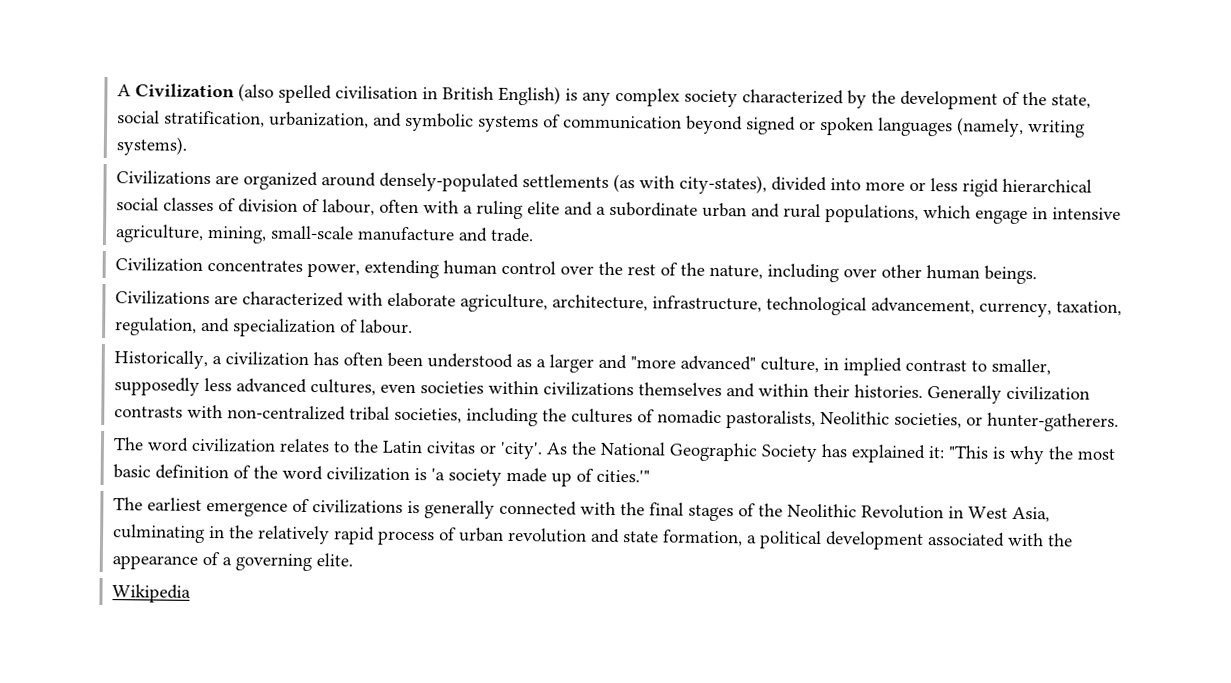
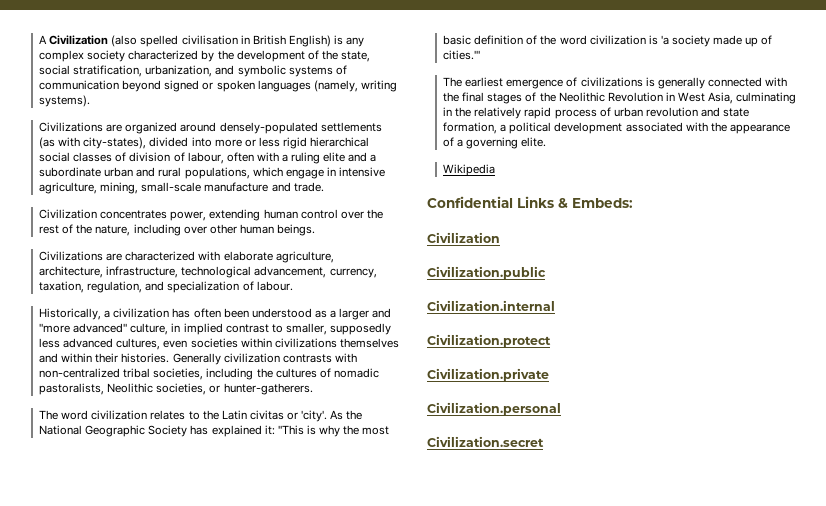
+ Confidential Links & Embeds:
+ Civilization
+ Civilization.public
+ Civilization.internal
+ Civilization.protect
+ Civilization.private
+ Civilization.personal
+ Civilization.secret

